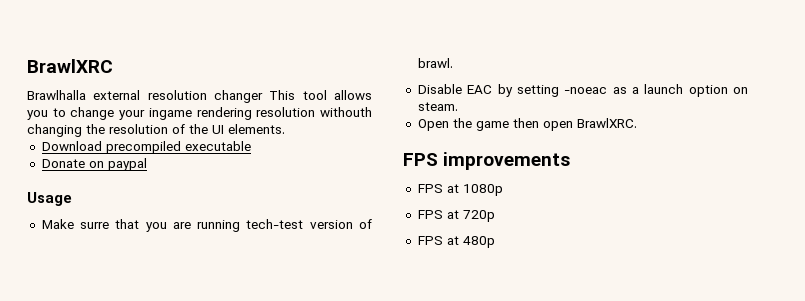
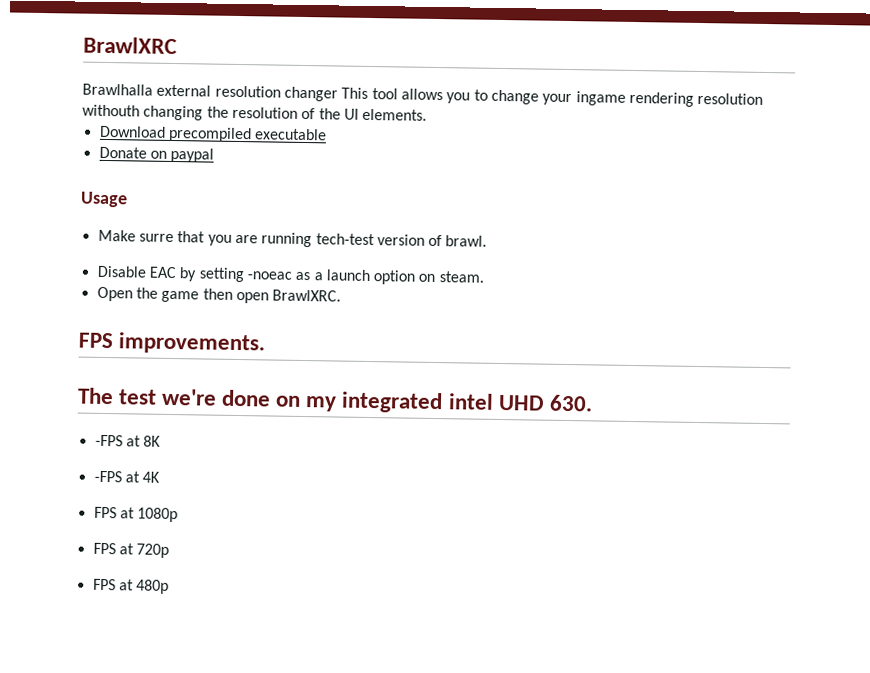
- FPS improvements
+ FPS improvements.
+ The test we're done on my integrated intel UHD 630.
+ -FPS at 8K
+ -FPS at 4K

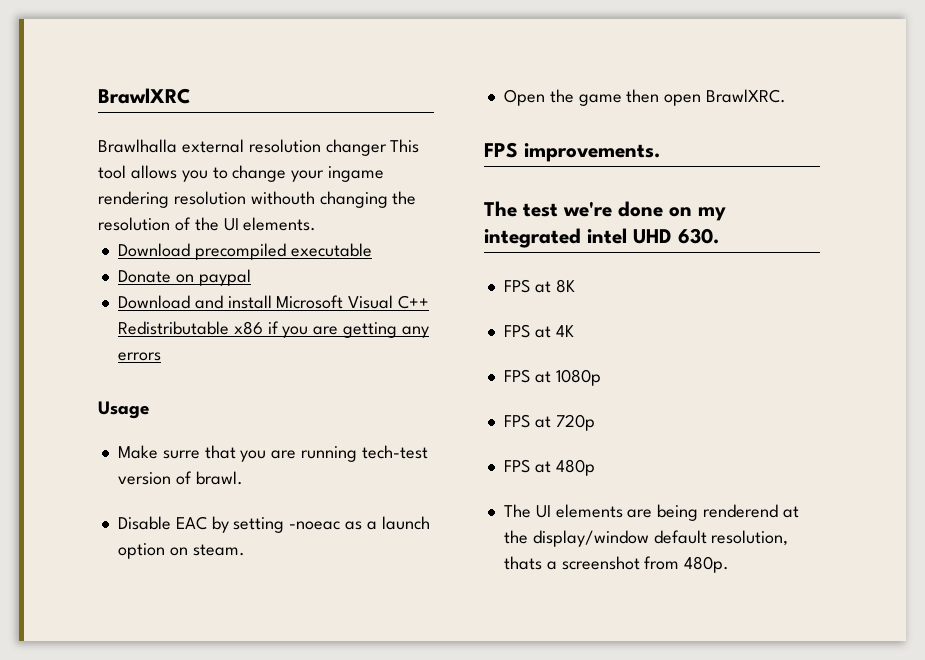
+ Download and install Microsoft Visual C++ Redistributable x86 if you are getting any errors
- -FPS at 8K
+ FPS at 8K
- -FPS at 4K
+ FPS at 4K
+ The UI elements are being renderend at the display/window default resolution, thats a screenshot from 480p.

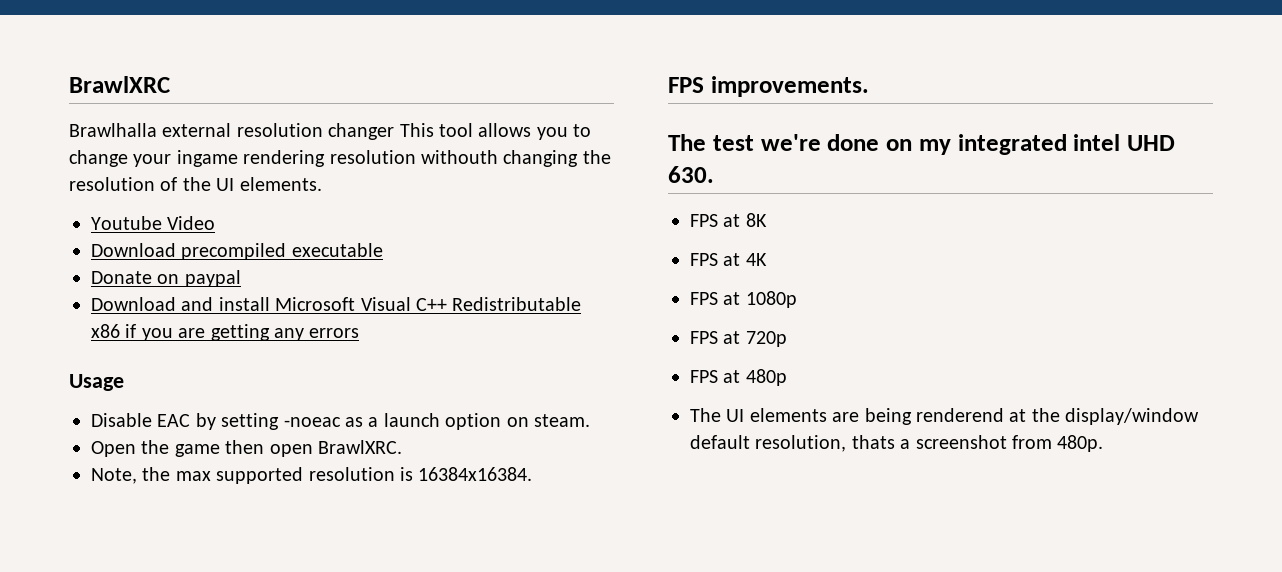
+ Youtube Video
- Make surre that you are running tech-test version of brawl.
+ Note, the max supported resolution is 16384x16384.

